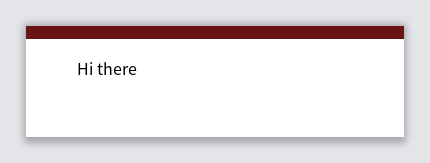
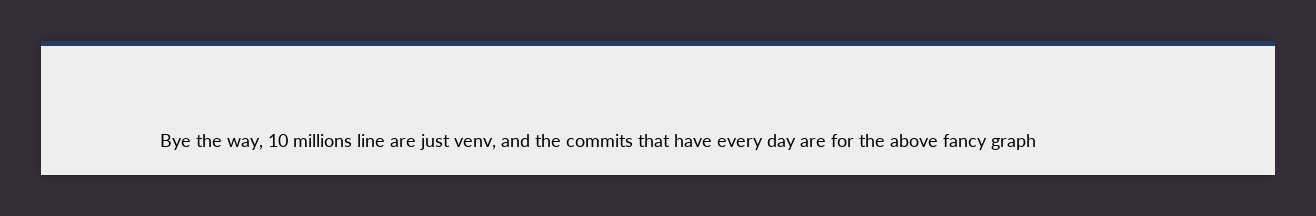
- Hi there
+ Bye the way, 10 millions line are just venv, and the commits that have every day are for the above fancy graph

